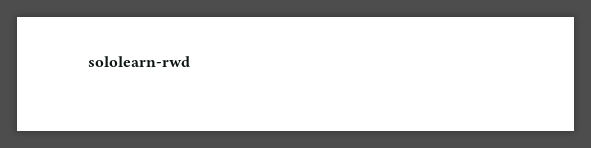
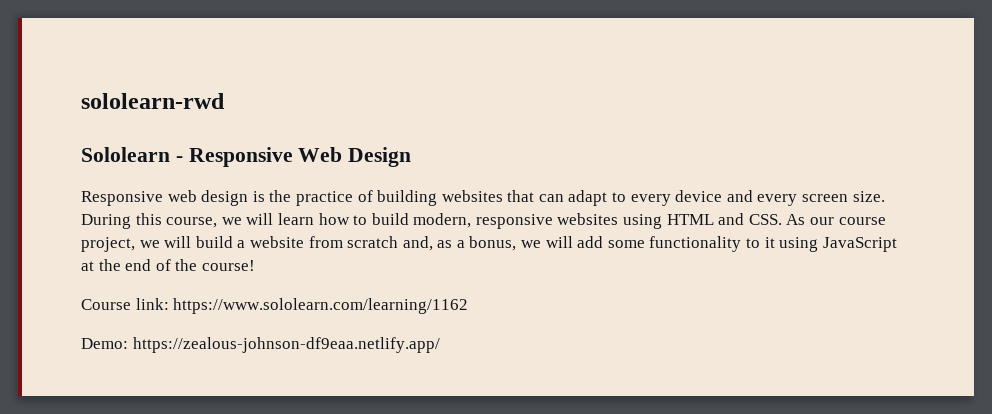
+ Sololearn - Responsive Web Design
+ Responsive web design is the practice of building websites that can adapt to every device and every screen size. During this course, we will learn how to build modern, responsive websites using HTML and CSS. As our course project, we will build a website from scratch and, as a bonus, we will add some functionality to it using JavaScript at the end of the course!
+ Course link: https://www.sololearn.com/learning/1162
+ Demo: https://zealous-johnson-df9eaa.netlify.app/

